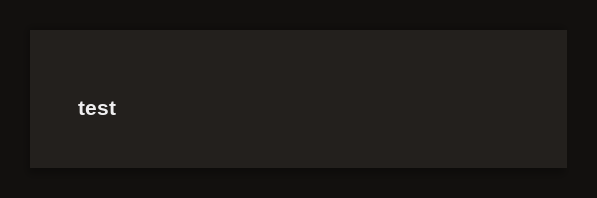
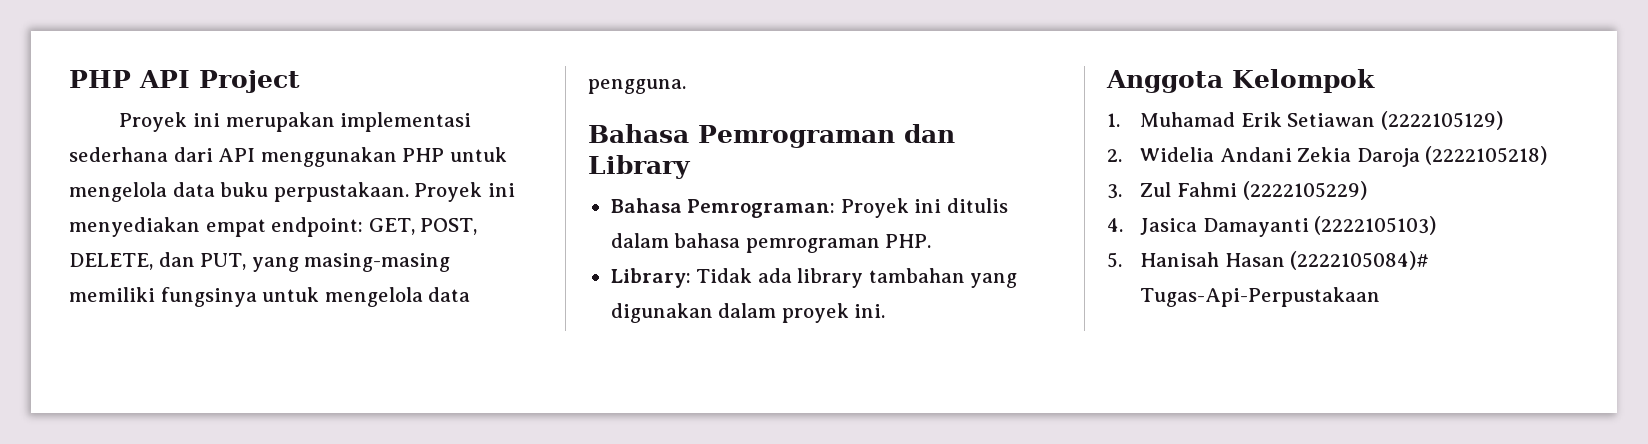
- test
+ PHP API Project
+ Proyek ini merupakan implementasi sederhana dari API menggunakan PHP untuk mengelola data buku perpustakaan. Proyek ini menyediakan empat endpoint: GET, POST, DELETE, dan PUT, yang masing-masing memiliki fungsinya untuk mengelola data pengguna.
+ Bahasa Pemrograman dan Library
+ Bahasa Pemrograman: Proyek ini ditulis dalam bahasa pemrograman PHP.
+ Library: Tidak ada library tambahan yang digunakan dalam proyek ini.
+ Anggota Kelompok
+ 1. Muhamad Erik Setiawan (2222105129)
+ 2. Widelia Andani Zekia Daroja (2222105218)
+ 3. Zul Fahmi (2222105229)
+ 4. Jasica Damayanti (2222105103)
+ 5. Hanisah Hasan (2222105084)# Tugas-Api-Perpustakaan

